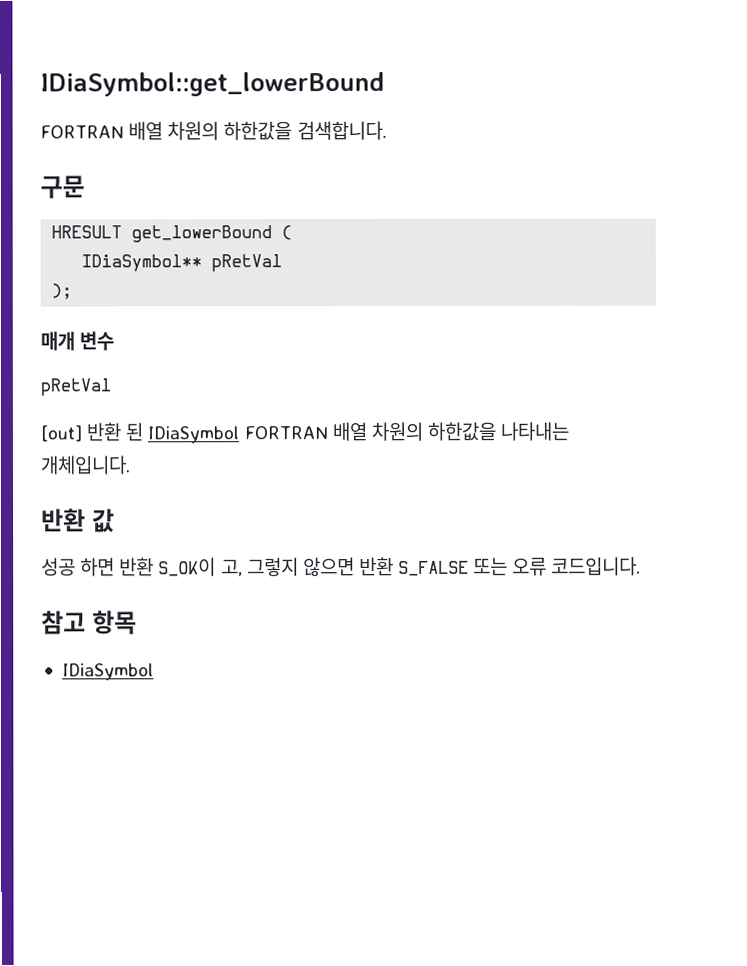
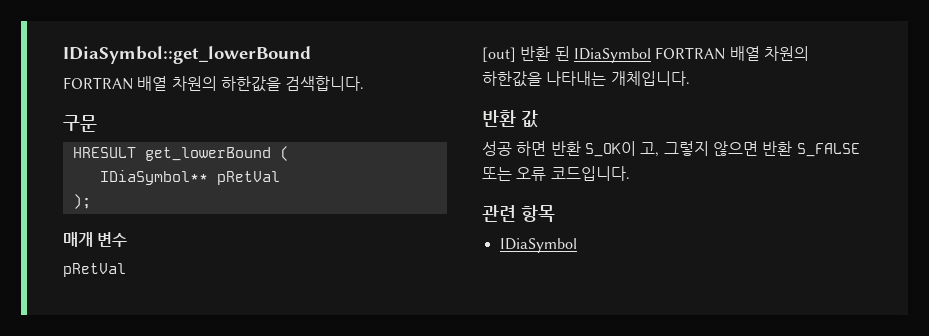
- 참고 항목
+ 관련 항목

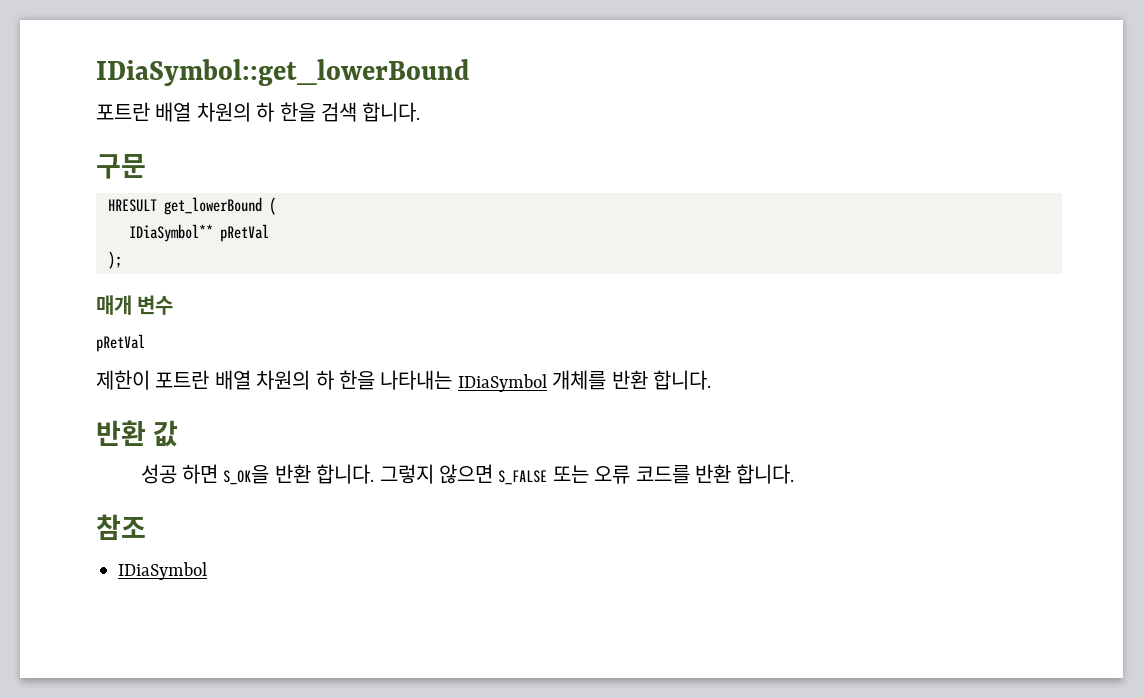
- FORTRAN 배열 차원의 하한값을 검색합니다.
+ 포트란 배열 차원의 하 한을 검색 합니다.
- [out] 반환 된 IDiaSymbol FORTRAN 배열 차원의 하한값을 나타내는 개체입니다.
+ 제한이 포트란 배열 차원의 하 한을 나타내는 IDiaSymbol 개체를 반환 합니다.
- 성공 하면 반환 S_OK이 고, 그렇지 않으면 반환 S_FALSE 또는 오류 코드입니다.
- 관련 항목
+ 성공 하면 S_OK을 반환 합니다. 그렇지 않으면 S_FALSE 또는 오류 코드를 반환 합니다.
+ 참조

